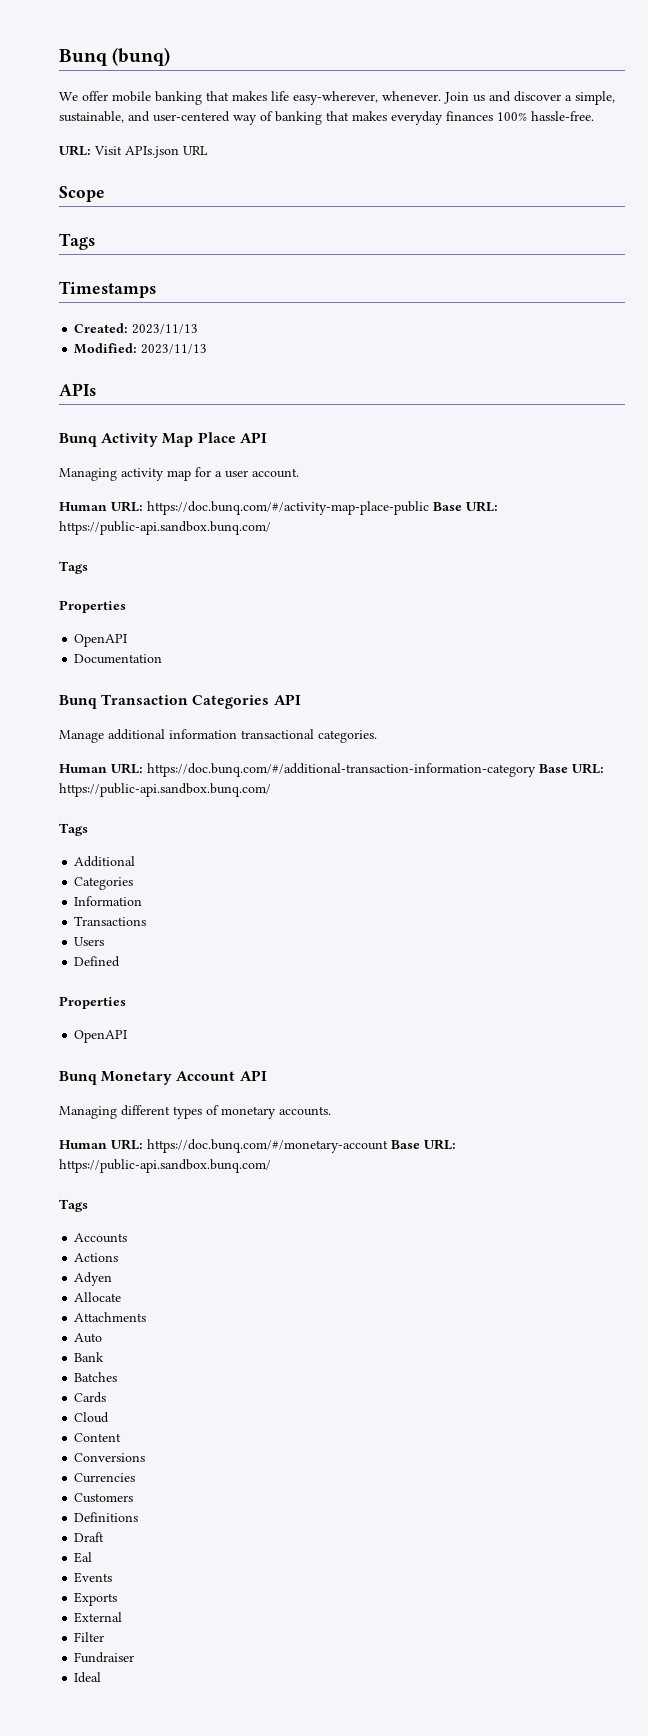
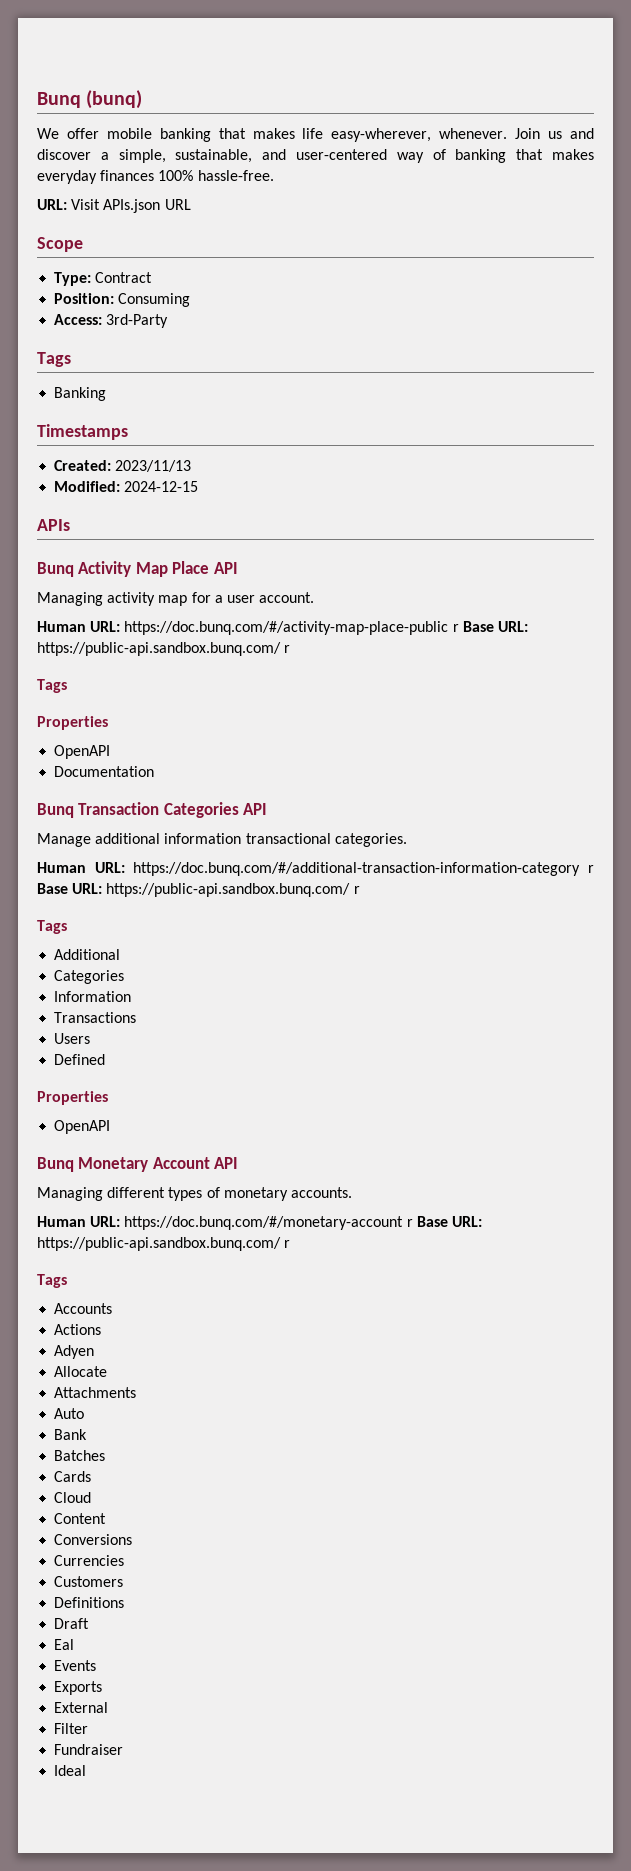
  Scope
+ Type: Contract
+ Position: Consuming
+ Access: 3rd-Party
  Tags
+ Banking
- Modified: 2023/11/13
+ Modified: 2024-12-15
- Human URL: https://doc.bunq.com/#/activity-map-place-public Base URL: https://public-api.sandbox.bunq.com/
+ Human URL: https://doc.bunq.com/#/activity-map-place-public r Base URL: https://public-api.sandbox.bunq.com/ r
- Human URL: https://doc.bunq.com/#/additional-transaction-information-category Base URL: https://public-api.sandbox.bunq.com/
+ Human URL: https://doc.bunq.com/#/additional-transaction-information-category r Base URL: https://public-api.sandbox.bunq.com/ r
- Human URL: https://doc.bunq.com/#/monetary-account Base URL: https://public-api.sandbox.bunq.com/
+ Human URL: https://doc.bunq.com/#/monetary-account r Base URL: https://public-api.sandbox.bunq.com/ r

